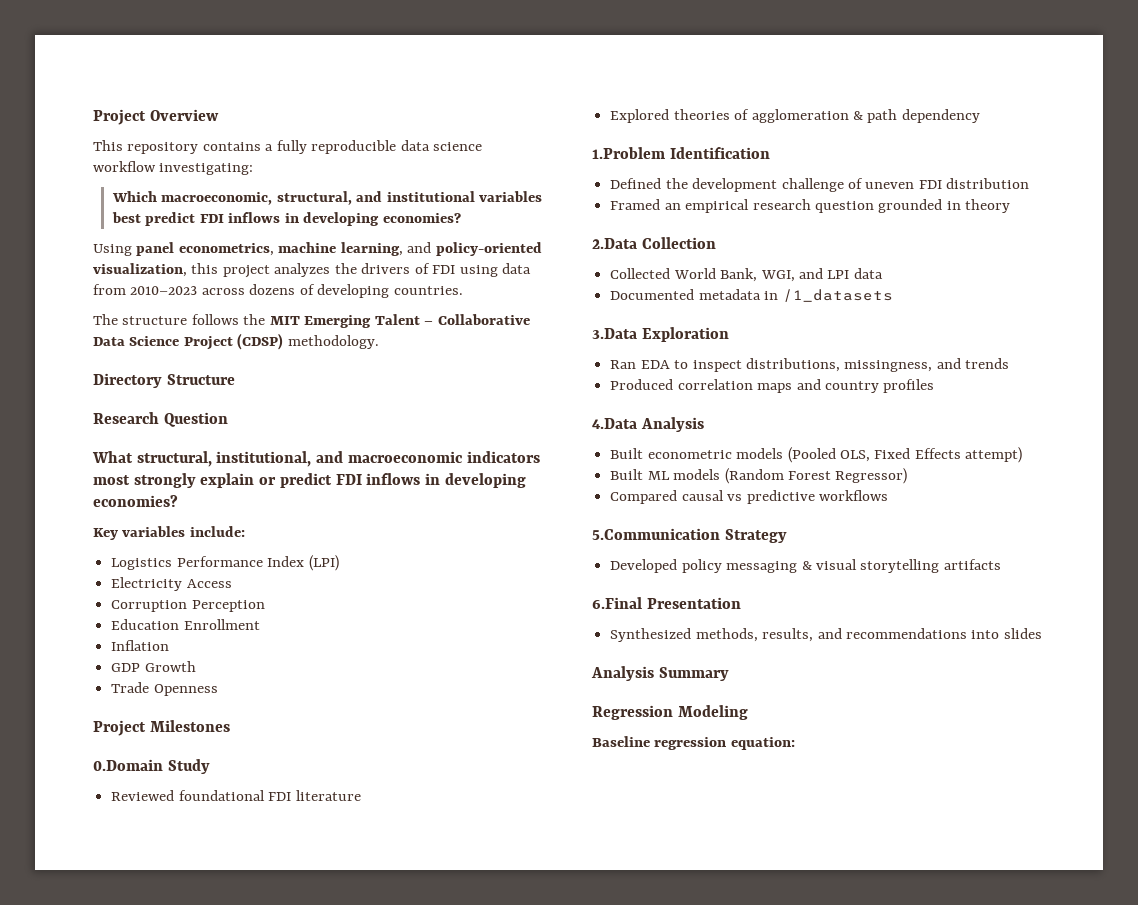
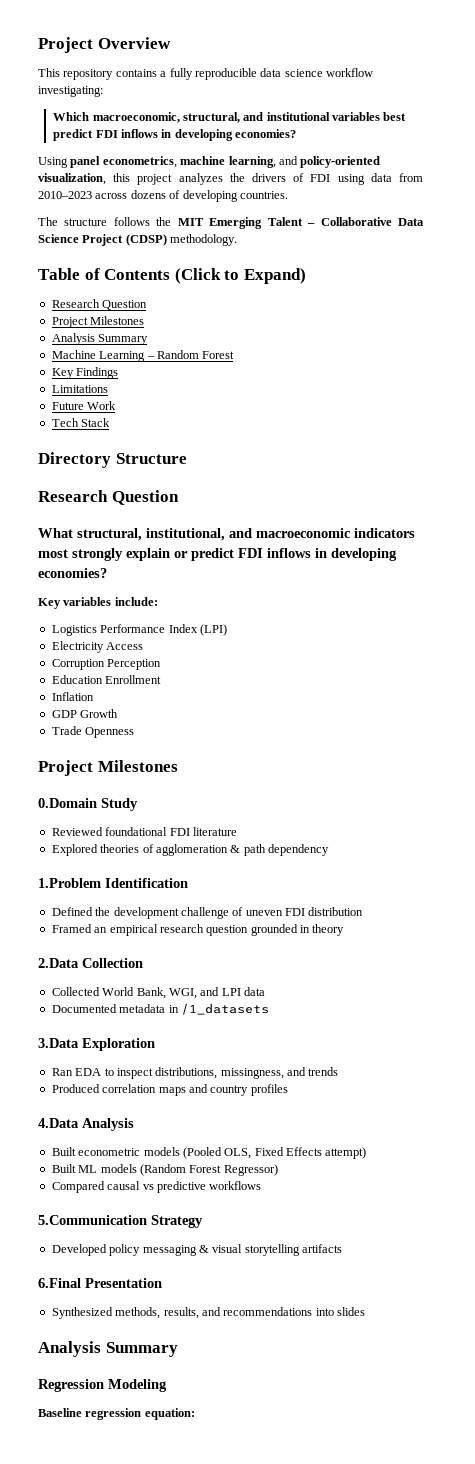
+ Table of Contents (Click to Expand)
+ Research Question
+ Project Milestones
+ Analysis Summary
+ Machine Learning – Random Forest
+ Key Findings
+ Limitations
+ Future Work
+ Tech Stack

